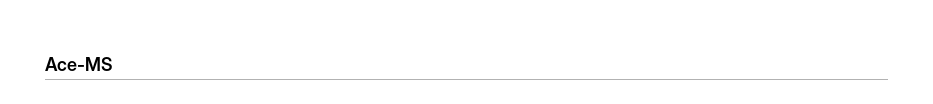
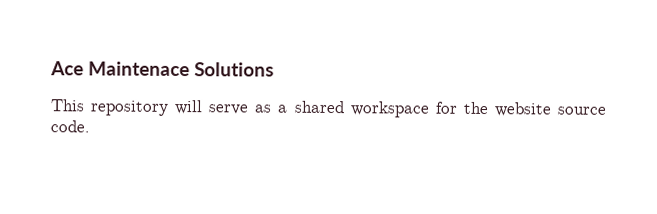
- Ace-MS
+ Ace Maintenace Solutions
+ This repository will serve as a shared workspace for the website source code.

